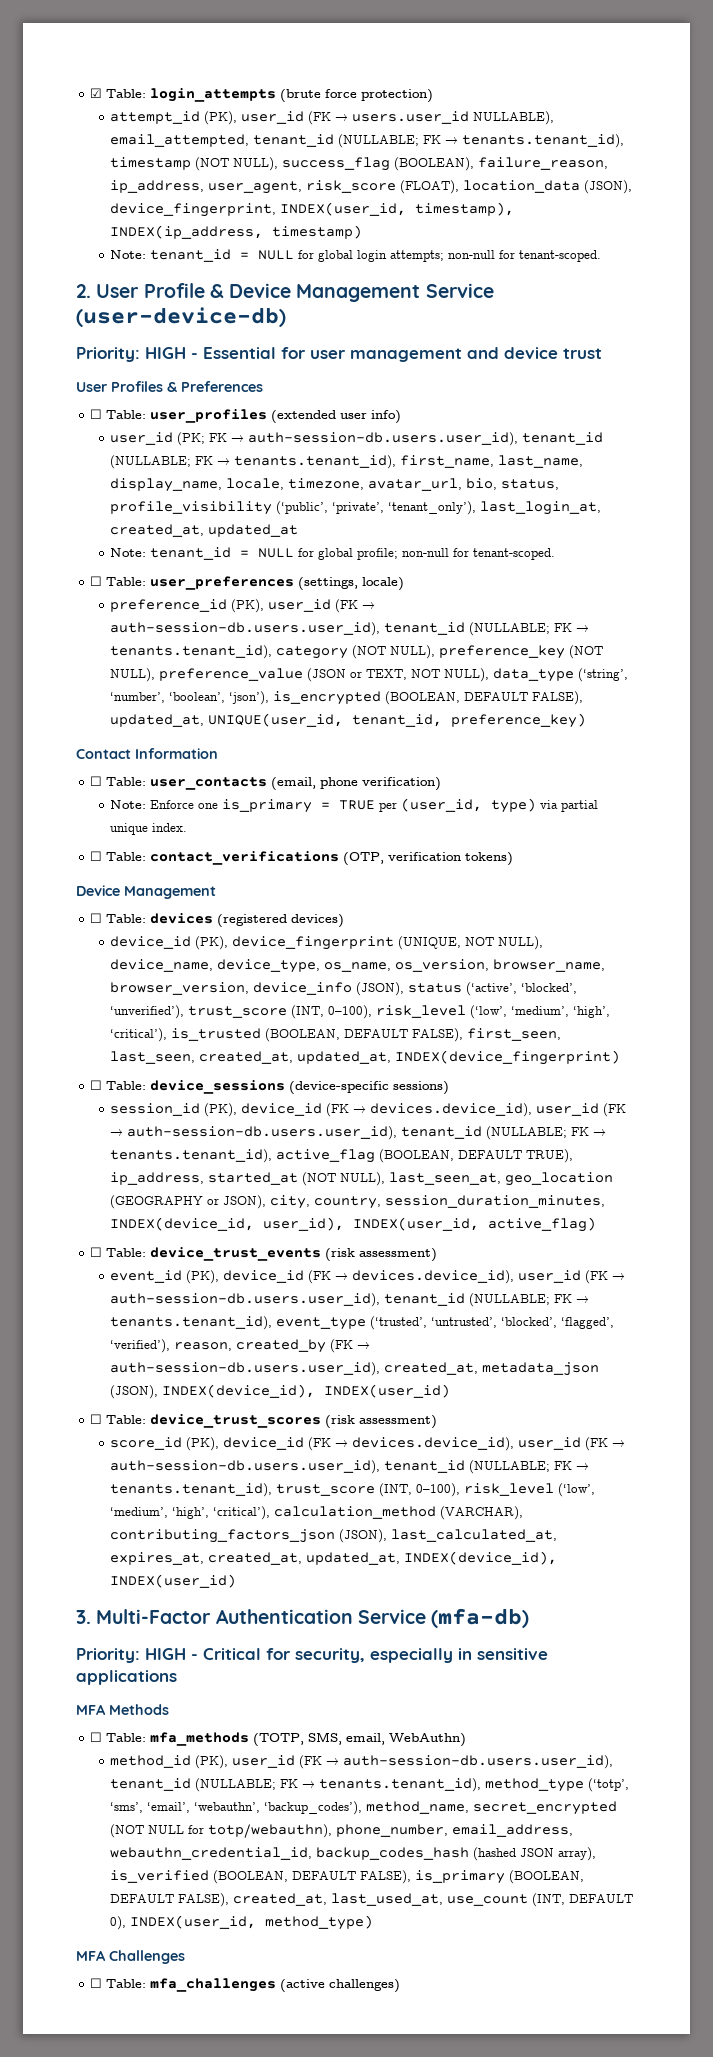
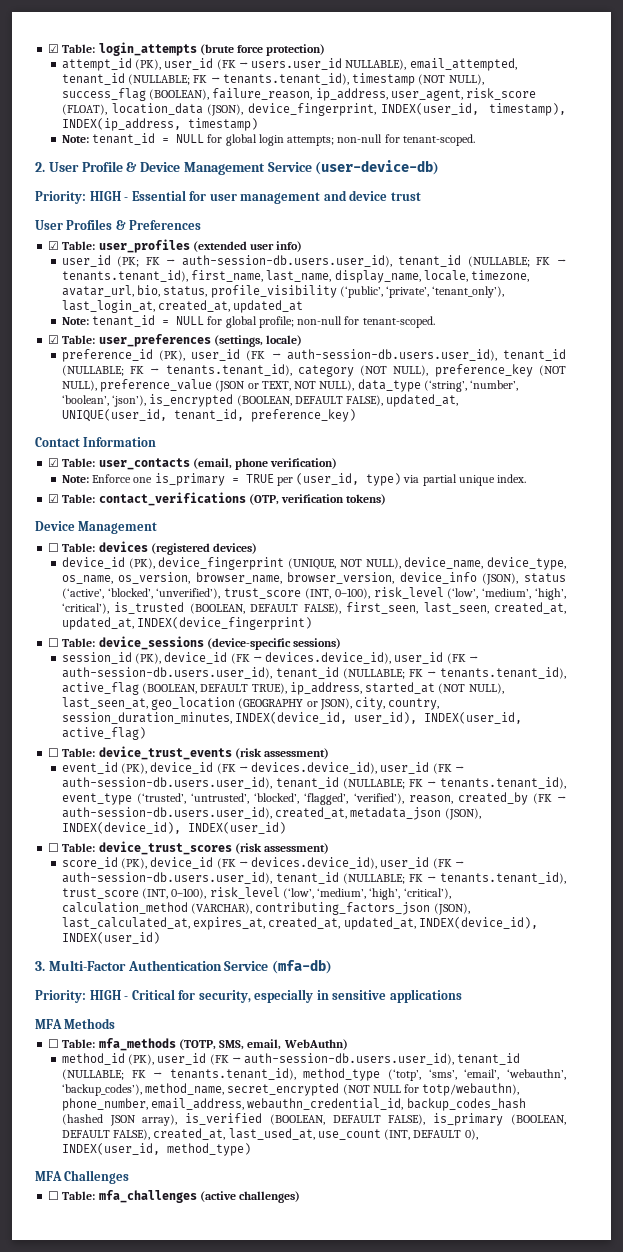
- ☐ Table: user_profiles (extended user info)
+ ☑ Table: user_profiles (extended user info)
- ☐ Table: user_preferences (settings, locale)
+ ☑ Table: user_preferences (settings, locale)
- ☐ Table: user_contacts (email, phone verification)
+ ☑ Table: user_contacts (email, phone verification)
- ☐ Table: contact_verifications (OTP, verification tokens)
+ ☑ Table: contact_verifications (OTP, verification tokens)

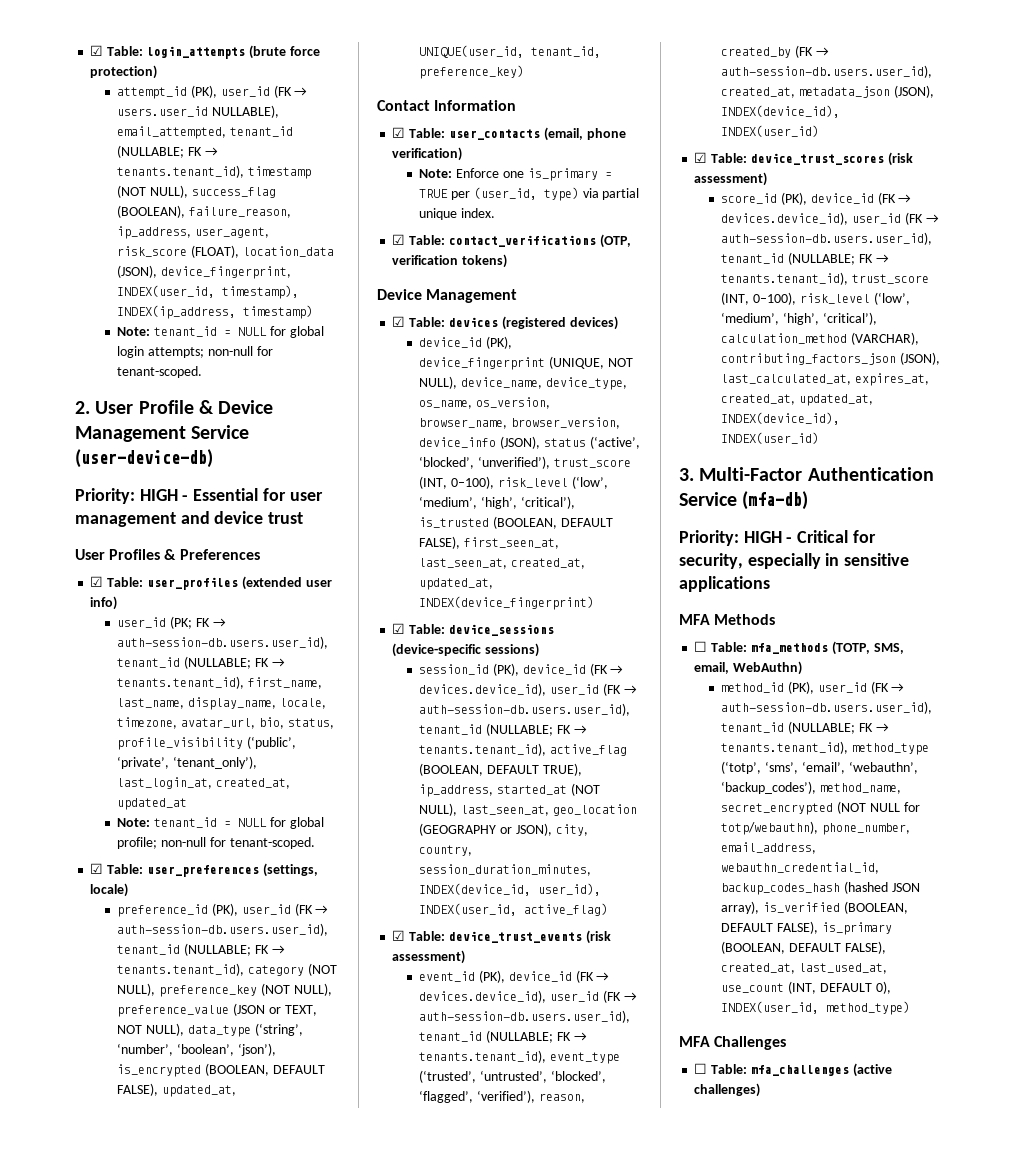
- ☐ Table: devices (registered devices)
+ ☑ Table: devices (registered devices)
- device_id (PK), device_fingerprint (UNIQUE, NOT NULL), device_name, device_type, os_name, os_version, browser_name, browser_version, device_info (JSON), status (‘active’, ‘blocked’, ‘unverified’), trust_score (INT, 0–100), risk_level (‘low’, ‘medium’, ‘high’, ‘critical’), is_trusted (BOOLEAN, DEFAULT FALSE), first_seen, last_seen, created_at, updated_at, INDEX(device_fingerprint)
+ device_id (PK), device_fingerprint (UNIQUE, NOT NULL), device_name, device_type, os_name, os_version, browser_name, browser_version, device_info (JSON), status (‘active’, ‘blocked’, ‘unverified’), trust_score (INT, 0–100), risk_level (‘low’, ‘medium’, ‘high’, ‘critical’), is_trusted (BOOLEAN, DEFAULT FALSE), first_seen_at, last_seen_at, created_at, updated_at, INDEX(device_fingerprint)
- ☐ Table: device_sessions (device-specific sessions)
+ ☑ Table: device_sessions (device-specific sessions)
- ☐ Table: device_trust_events (risk assessment)
+ ☑ Table: device_trust_events (risk assessment)
- ☐ Table: device_trust_scores (risk assessment)
+ ☑ Table: device_trust_scores (risk assessment)

